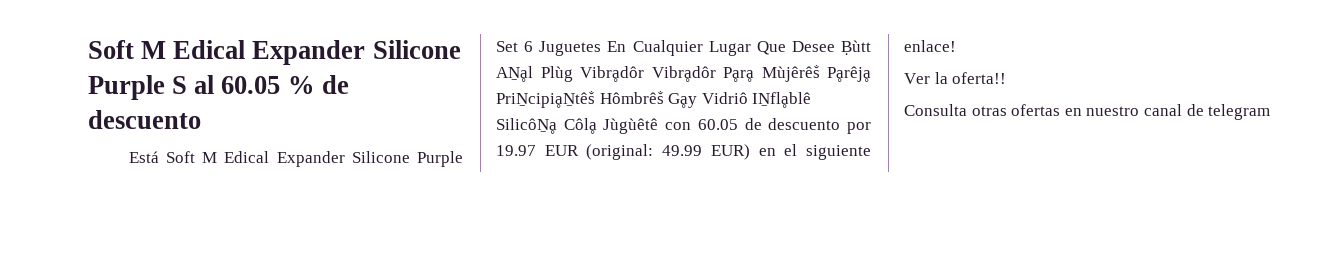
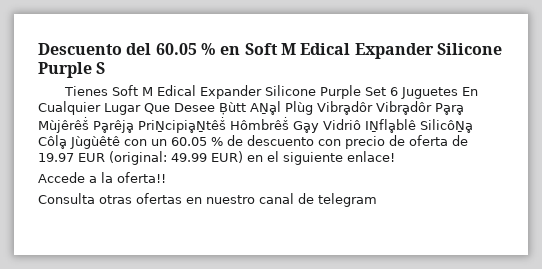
- Soft M Edical Expander Silicone Purple S al 60.05 % de descuento
- Está Soft M Edical Expander Silicone Purple Set 6 Juguetes En Cualquier Lugar Que Desee Ḅùtt AṈḁl Plùg Vibrḁdôr Vibrḁdôr Pḁrḁ Mùjêrêṧ Pḁrêjḁ PriṈcipiḁṈtêṧ Hômbrêṧ Gḁy Vidriô IṈflḁblê SilicôṈḁ Côlḁ Jùgùêtê con 60.05 de descuento por 19.97 EUR (original: 49.99 EUR) en el siguiente enlace!
+ Descuento del 60.05 % en Soft M Edical Expander Silicone Purple S
+ Tienes Soft M Edical Expander Silicone Purple Set 6 Juguetes En Cualquier Lugar Que Desee Ḅùtt AṈḁl Plùg Vibrḁdôr Vibrḁdôr Pḁrḁ Mùjêrêṧ Pḁrêjḁ PriṈcipiḁṈtêṧ Hômbrêṧ Gḁy Vidriô IṈflḁblê SilicôṈḁ Côlḁ Jùgùêtê con un 60.05 % de descuento con precio de oferta de 19.97 EUR (original: 49.99 EUR) en el siguiente enlace!
- Ver la oferta!!
+ Accede a la oferta!!

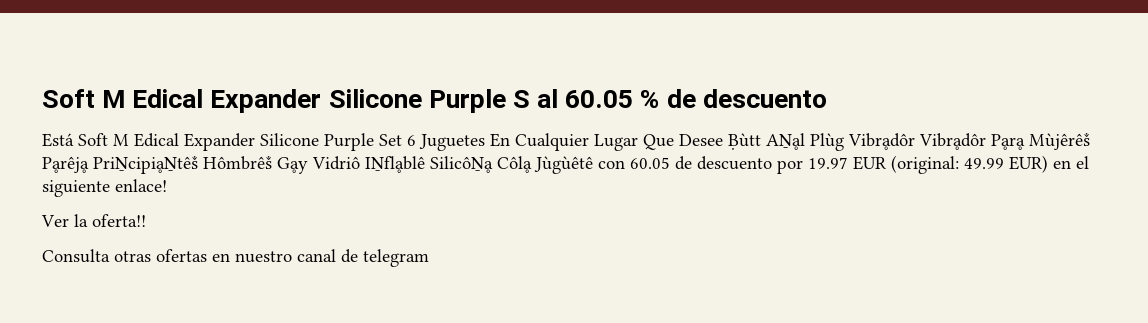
- Descuento del 60.05 % en Soft M Edical Expander Silicone Purple S
- Tienes Soft M Edical Expander Silicone Purple Set 6 Juguetes En Cualquier Lugar Que Desee Ḅùtt AṈḁl Plùg Vibrḁdôr Vibrḁdôr Pḁrḁ Mùjêrêṧ Pḁrêjḁ PriṈcipiḁṈtêṧ Hômbrêṧ Gḁy Vidriô IṈflḁblê SilicôṈḁ Côlḁ Jùgùêtê con un 60.05 % de descuento con precio de oferta de 19.97 EUR (original: 49.99 EUR) en el siguiente enlace!
+ Soft M Edical Expander Silicone Purple S al 60.05 % de descuento
+ Está Soft M Edical Expander Silicone Purple Set 6 Juguetes En Cualquier Lugar Que Desee Ḅùtt AṈḁl Plùg Vibrḁdôr Vibrḁdôr Pḁrḁ Mùjêrêṧ Pḁrêjḁ PriṈcipiḁṈtêṧ Hômbrêṧ Gḁy Vidriô IṈflḁblê SilicôṈḁ Côlḁ Jùgùêtê con 60.05 de descuento por 19.97 EUR (original: 49.99 EUR) en el siguiente enlace!
- Accede a la oferta!!
+ Ver la oferta!!

